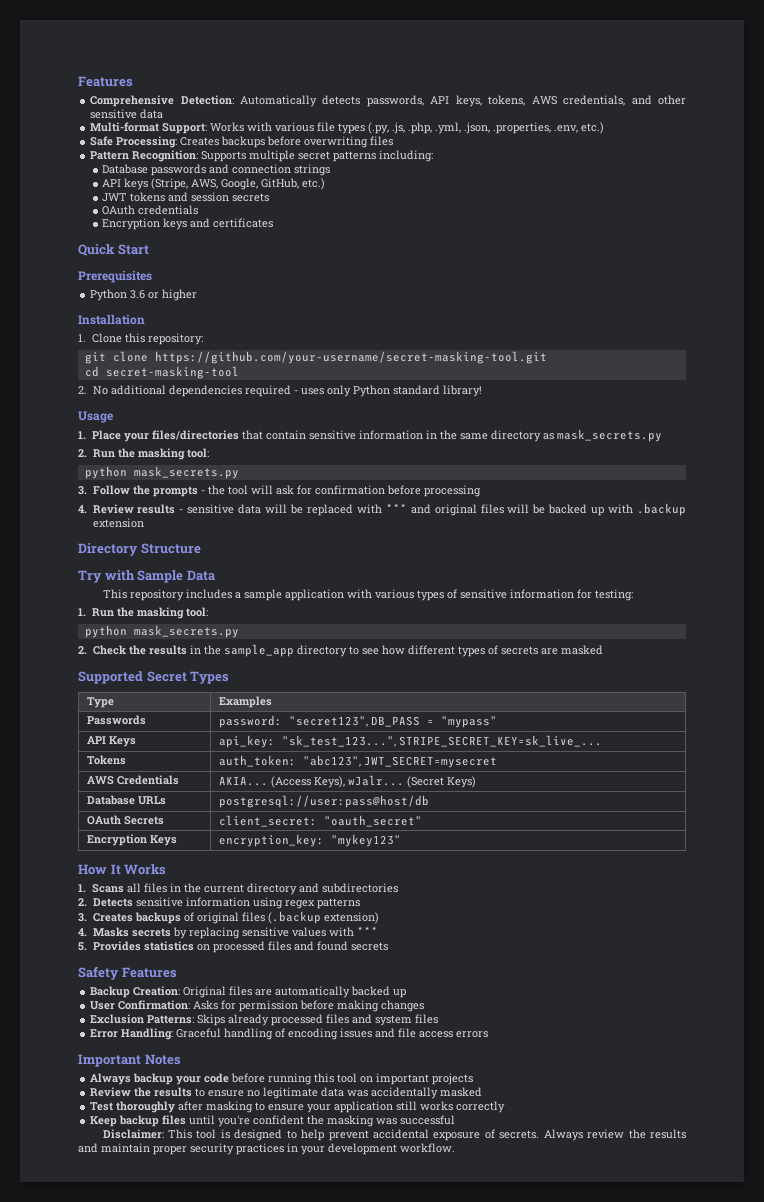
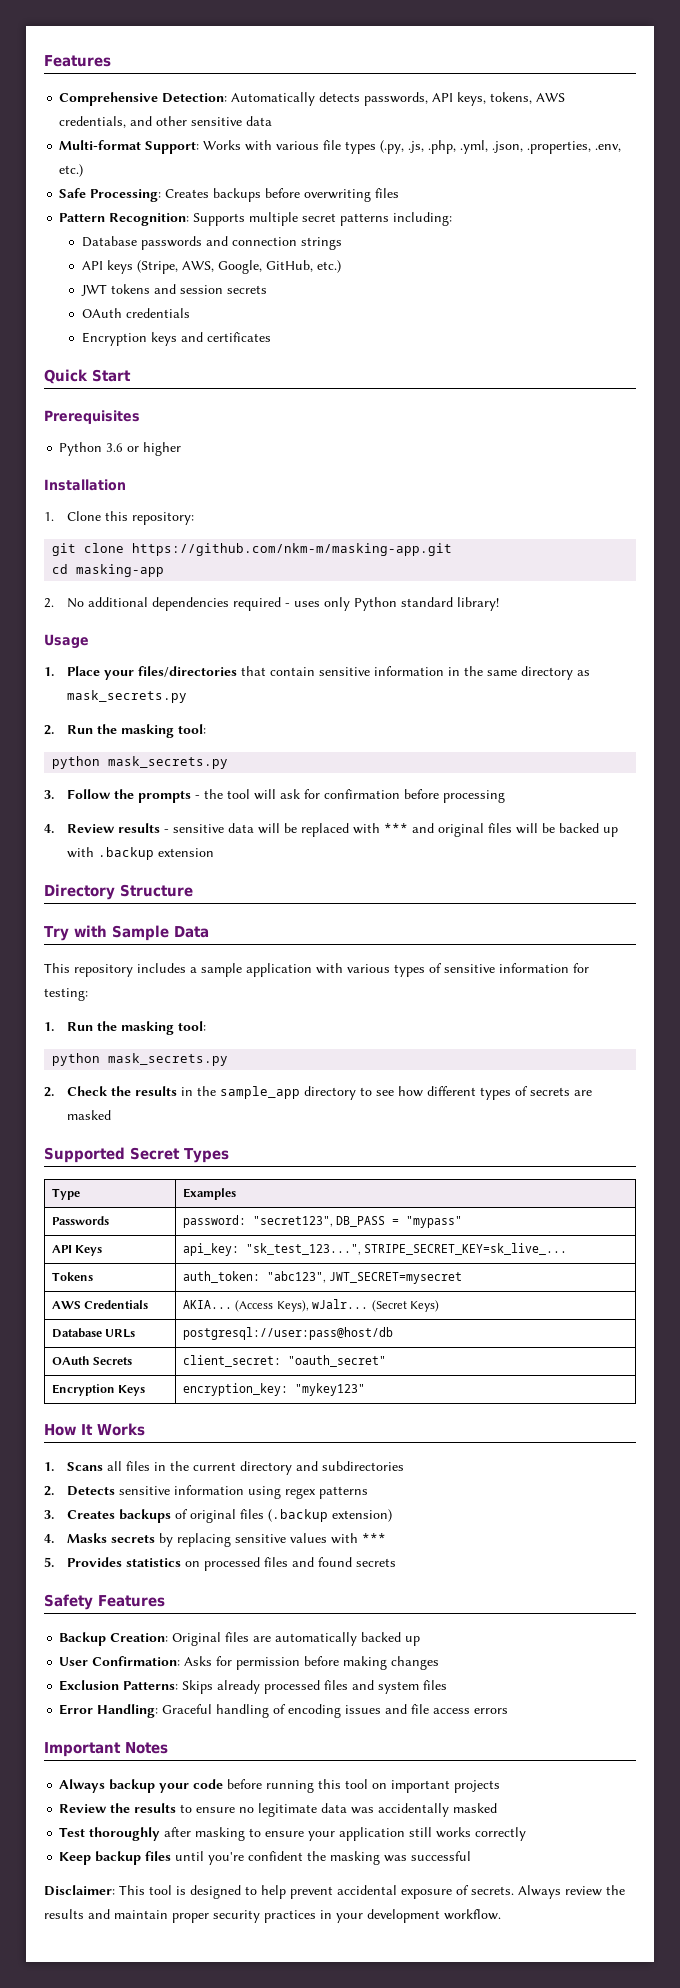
- git clone https://github.com/your-username/secret-masking-tool.git
+ git clone https://github.com/nkm-m/masking-app.git
- cd secret-masking-tool
+ cd masking-app

